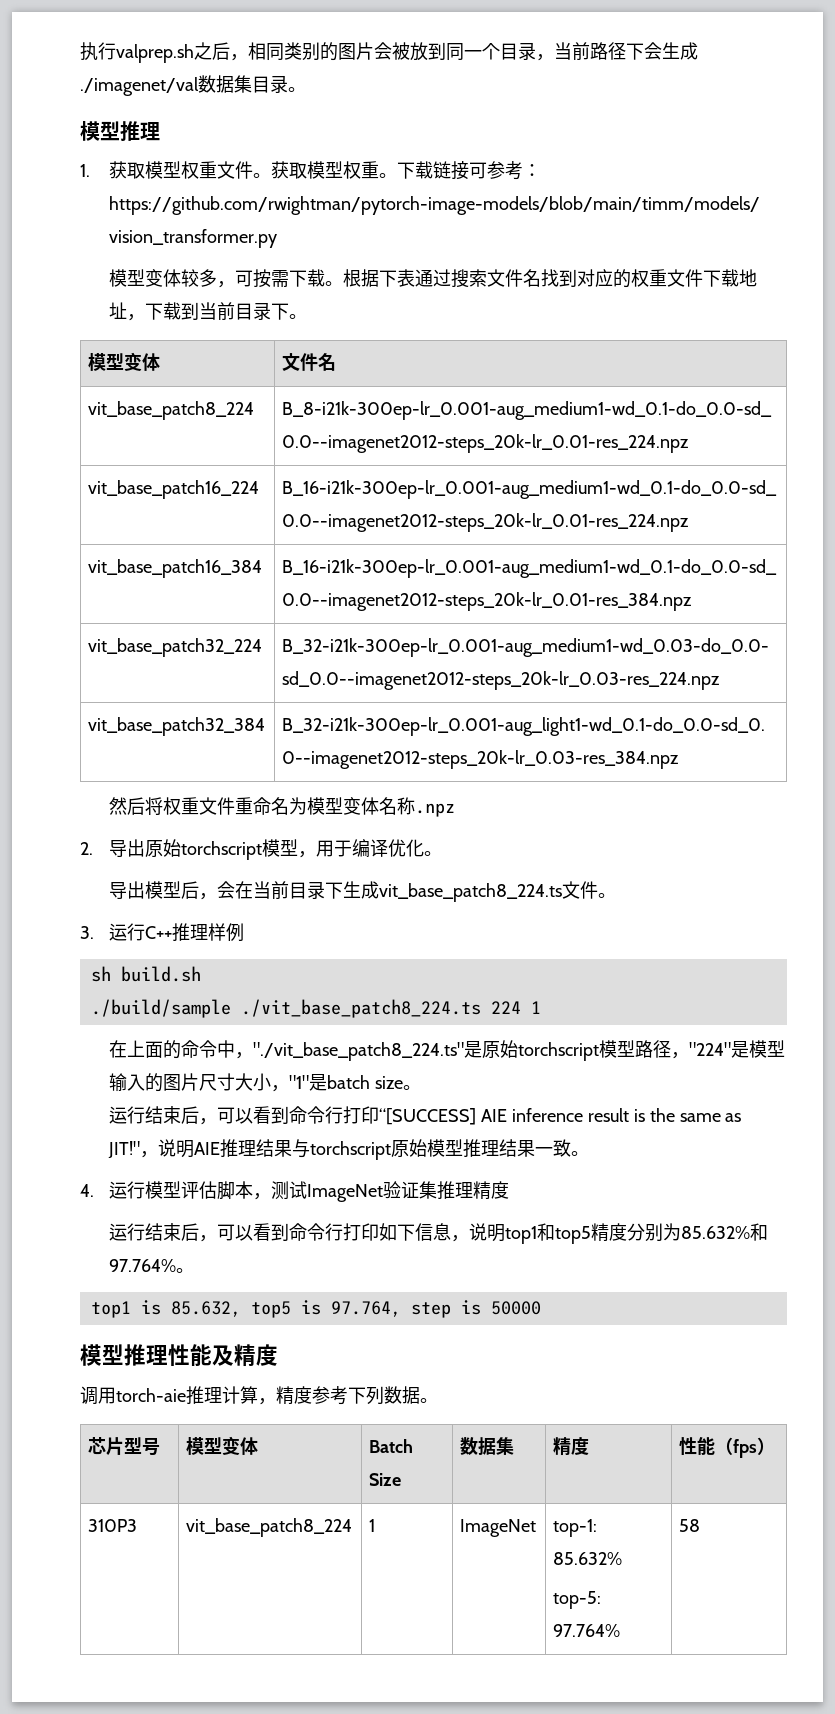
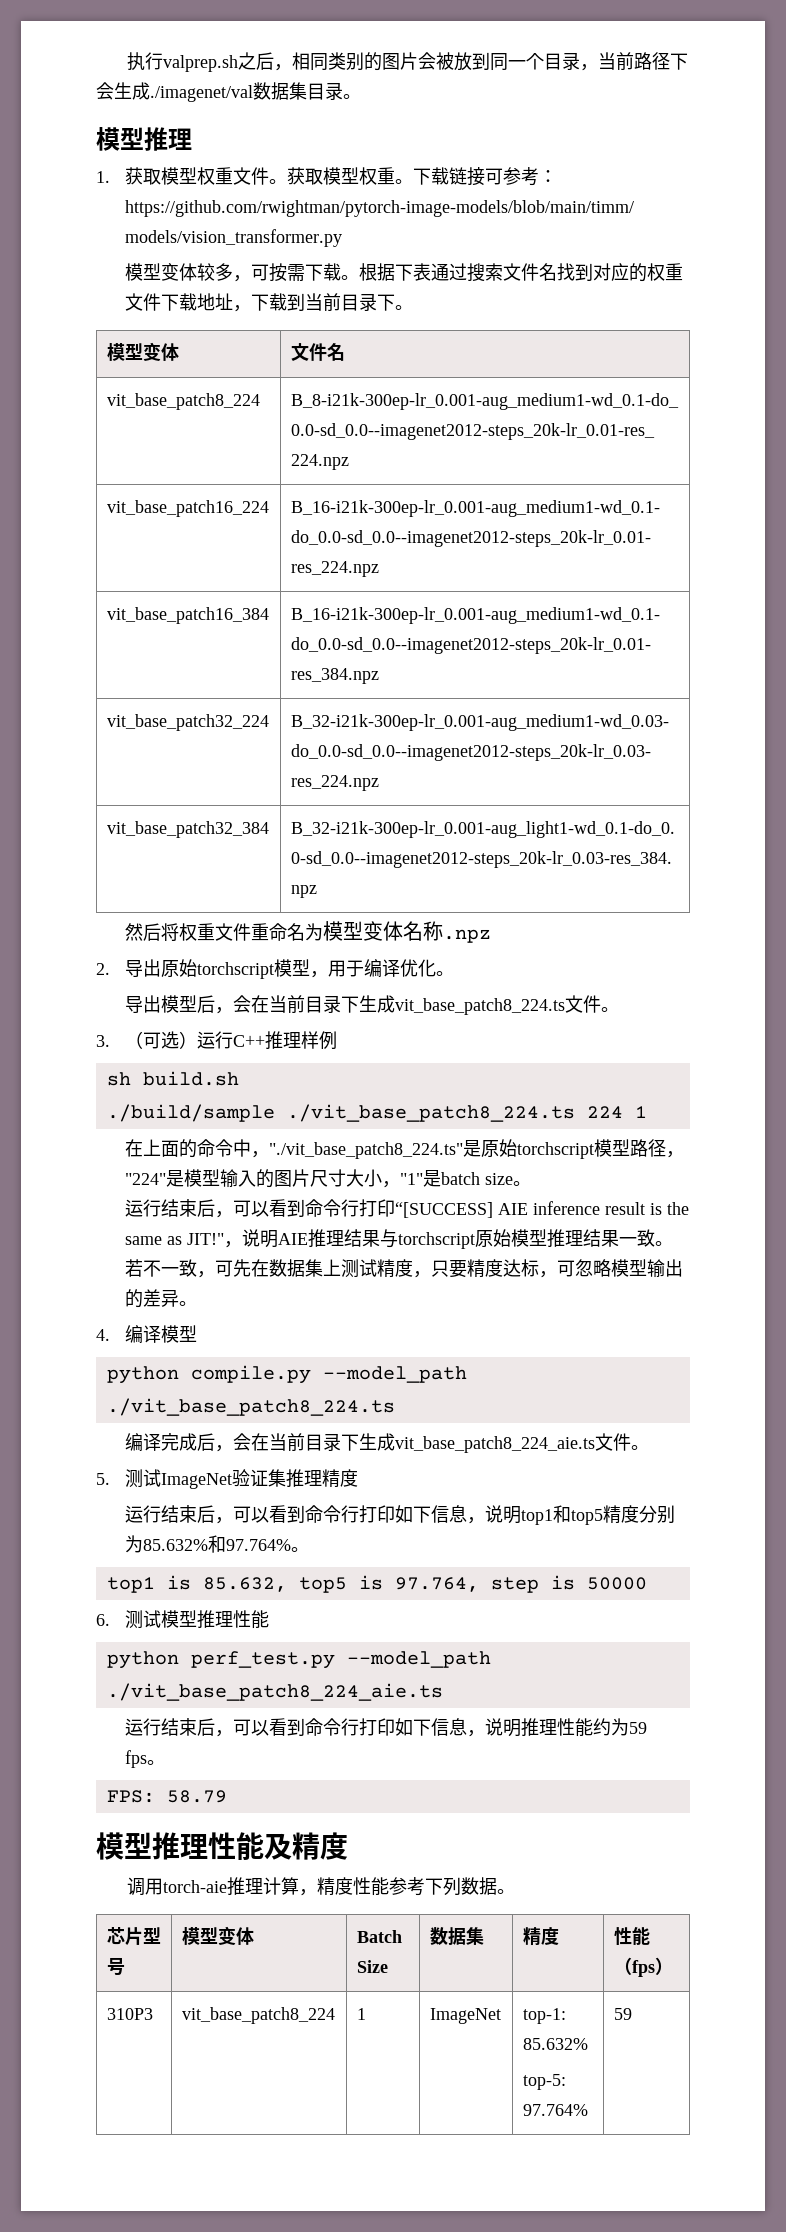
- 3.运行C++推理样例
+ 3.（可选）运行C++推理样例
+ 若不一致，可先在数据集上测试精度，只要精度达标，可忽略模型输出的差异。
- 4.运行模型评估脚本，测试ImageNet验证集推理精度
+ 4.编译模型
+ python compile.py --model_path ./vit_base_patch8_224.ts
+ 编译完成后，会在当前目录下生成vit_base_patch8_224_aie.ts文件。
+ 5.测试ImageNet验证集推理精度
+ 6.测试模型推理性能
+ python perf_test.py --model_path ./vit_base_patch8_224_aie.ts
+ 运行结束后，可以看到命令行打印如下信息，说明推理性能约为59 fps。
+ FPS: 58.79
- 调用torch-aie推理计算，精度参考下列数据。
+ 调用torch-aie推理计算，精度性能参考下列数据。
  310P3 | vit_base_patch8_224 | 1 | ImageNet | top-1: 85.632%
- top-5: 97.764% | 58
+ top-5: 97.764% | 59

